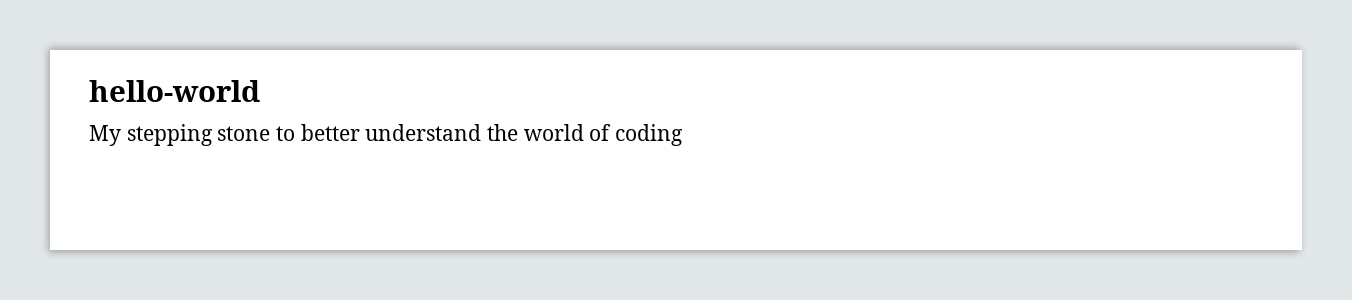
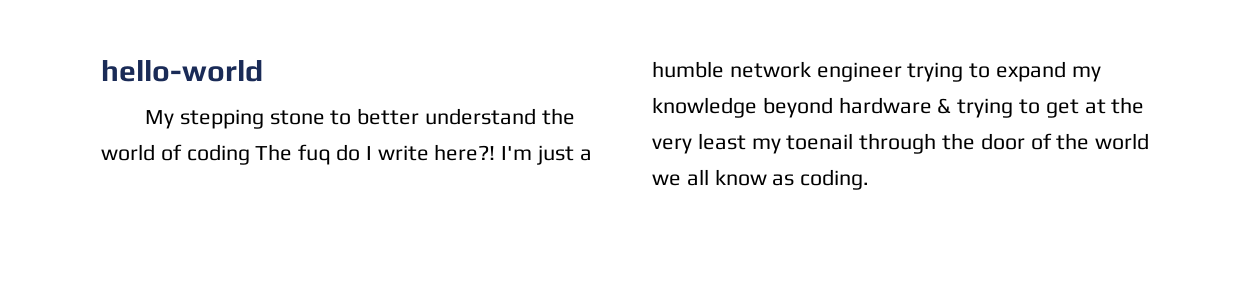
- My stepping stone to better understand the world of coding
+ My stepping stone to better understand the world of coding The fuq do I write here?! I'm just a humble network engineer trying to expand my knowledge beyond hardware & trying to get at the very least my toenail through the door of the world we all know as coding.

